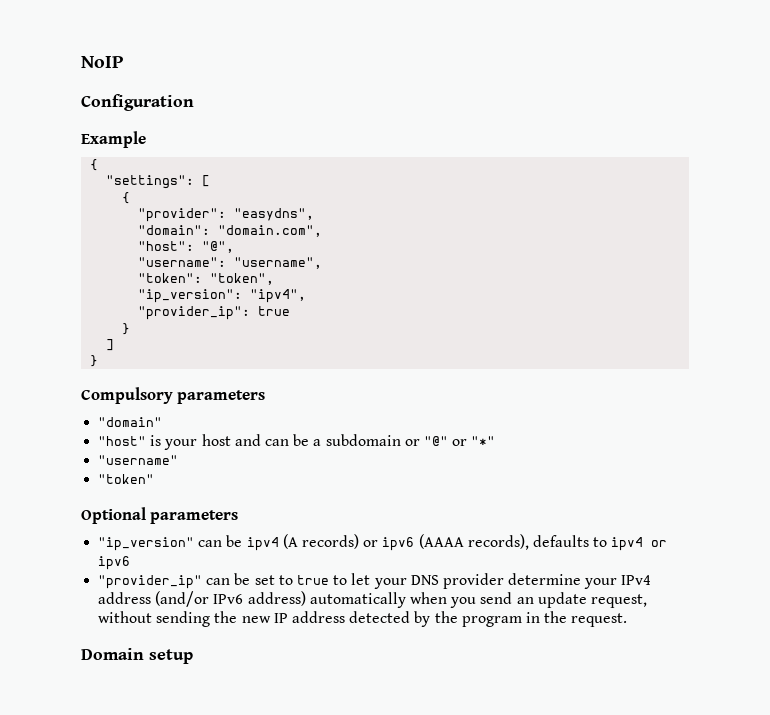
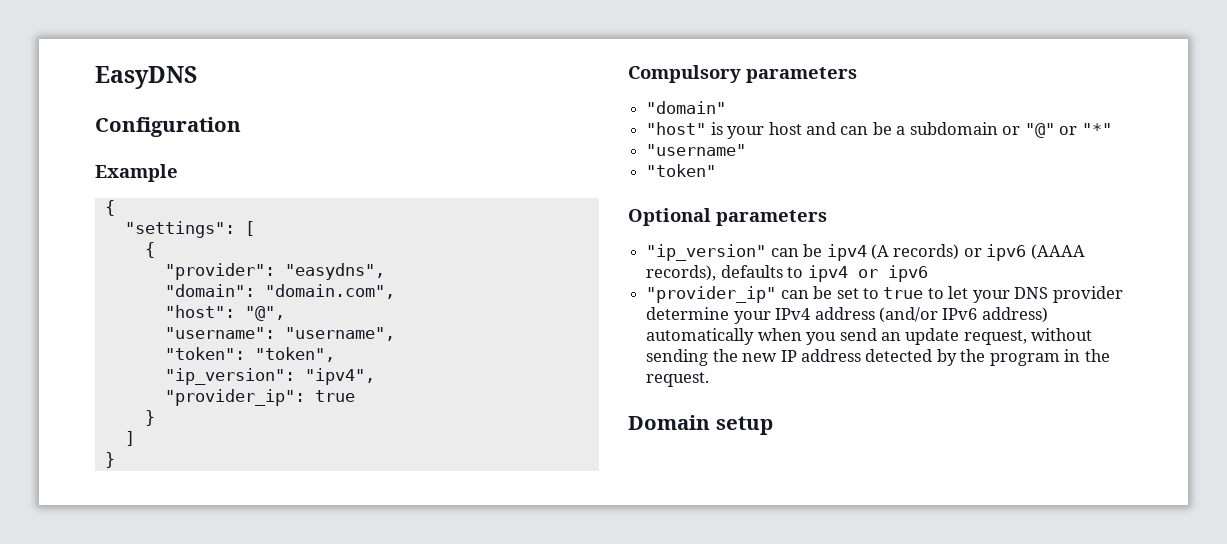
- NoIP
+ EasyDNS

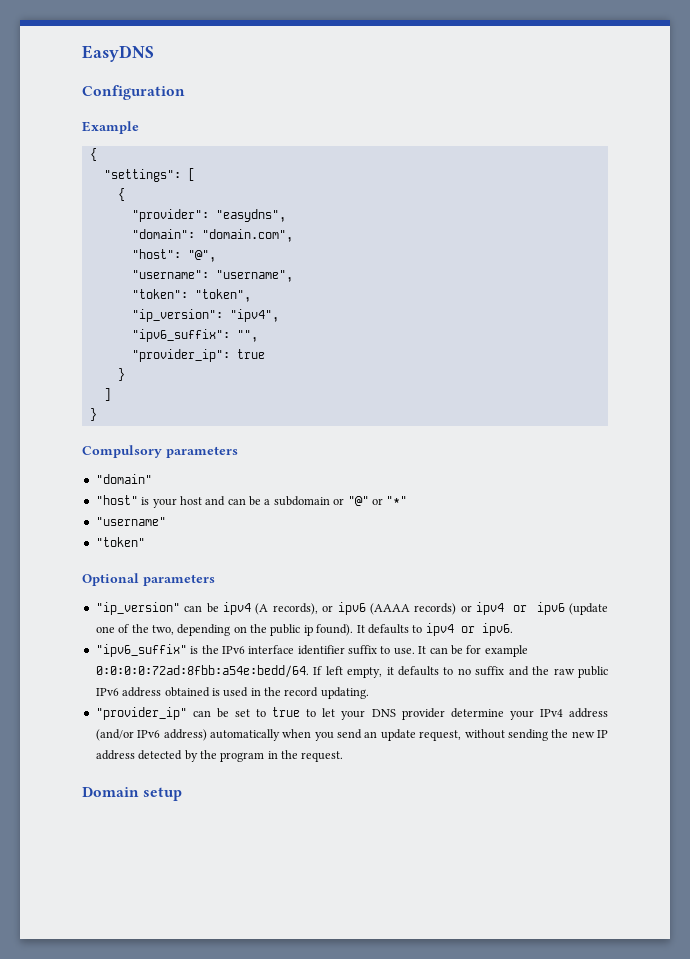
+ "ipv6_suffix": "",
- "ip_version" can be ipv4 (A records) or ipv6 (AAAA records), defaults to ipv4 or ipv6
+ "ip_version" can be ipv4 (A records), or ipv6 (AAAA records) or ipv4 or ipv6 (update one of the two, depending on the public ip found). It defaults to ipv4 or ipv6.
+ "ipv6_suffix" is the IPv6 interface identifier suffix to use. It can be for example 0:0:0:0:72ad:8fbb:a54e:bedd/64. If left empty, it defaults to no suffix and the raw public IPv6 address obtained is used in the record updating.

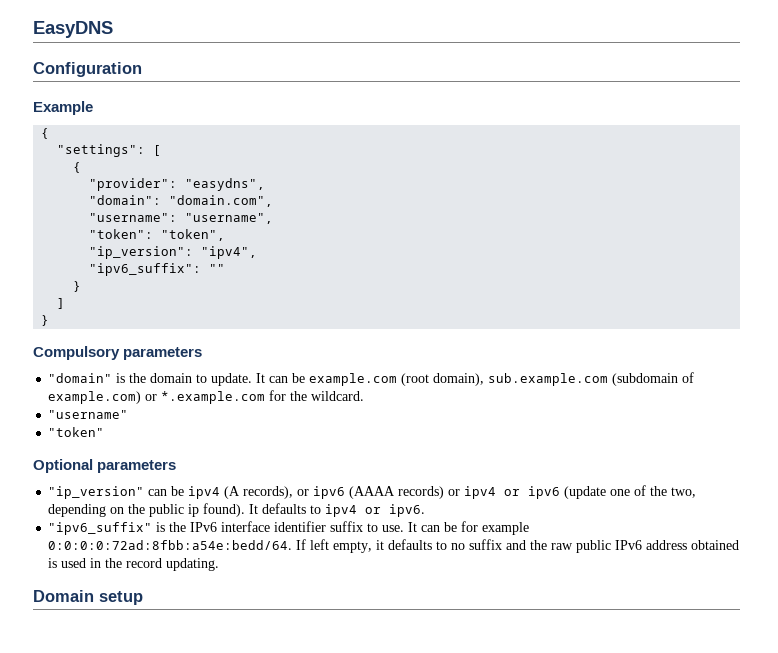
- "host": "@",
- "ipv6_suffix": "",
- "provider_ip": true
+ "ipv6_suffix": ""
- "domain"
- "host" is your host and can be a subdomain or "@" or "*"
+ "domain" is the domain to update. It can be example.com (root domain), sub.example.com (subdomain of example.com) or *.example.com for the wildcard.
- "provider_ip" can be set to true to let your DNS provider determine your IPv4 address (and/or IPv6 address) automatically when you send an update request, without sending the new IP address detected by the program in the request.

